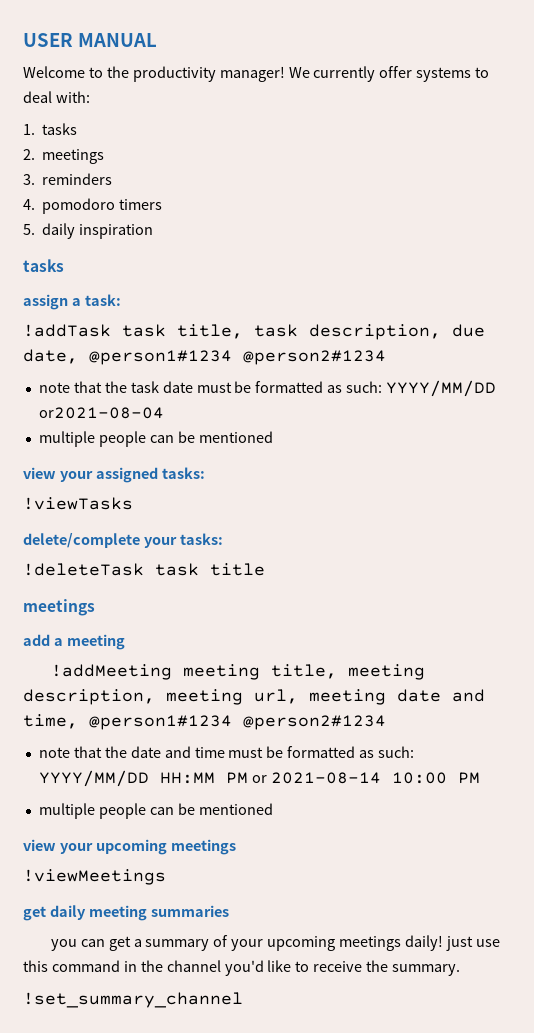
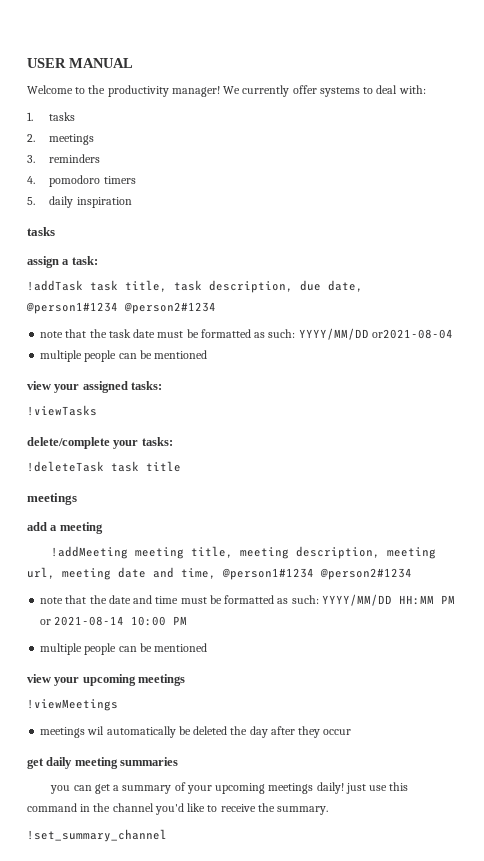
+ meetings wil automatically be deleted the day after they occur

